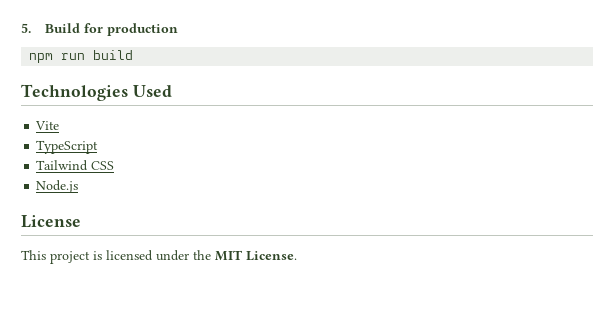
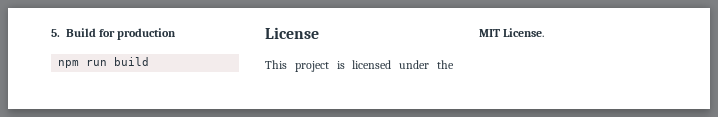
- Technologies Used
- Vite
- TypeScript
- Tailwind CSS
- Node.js

